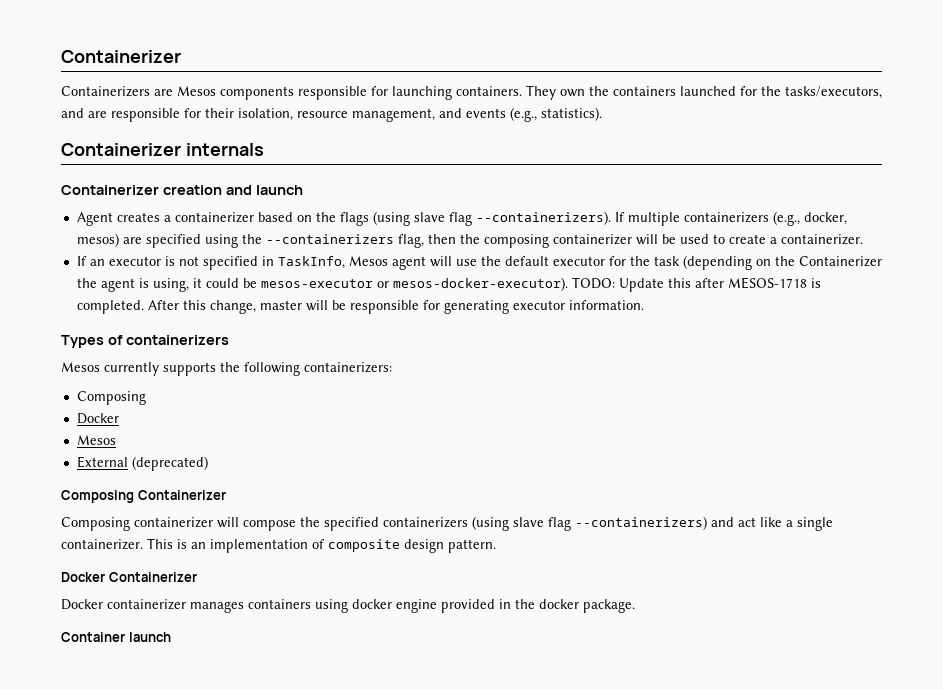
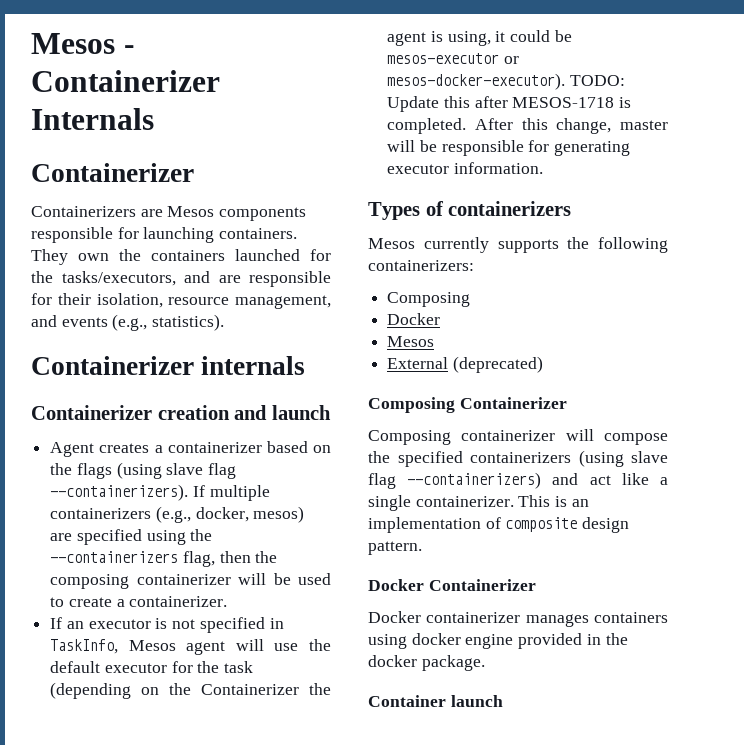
+ Mesos - Containerizer Internals

